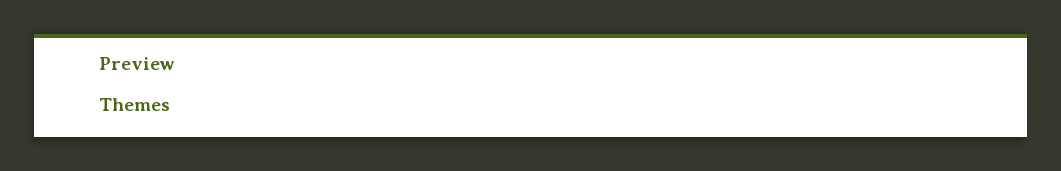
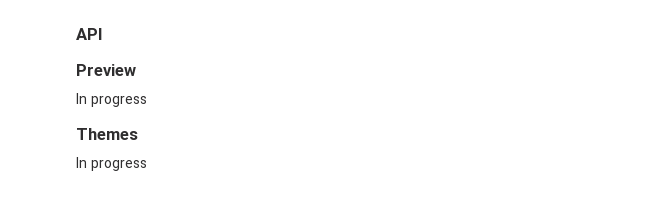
+ API
  Preview
+ In progress
  Themes
+ In progress

